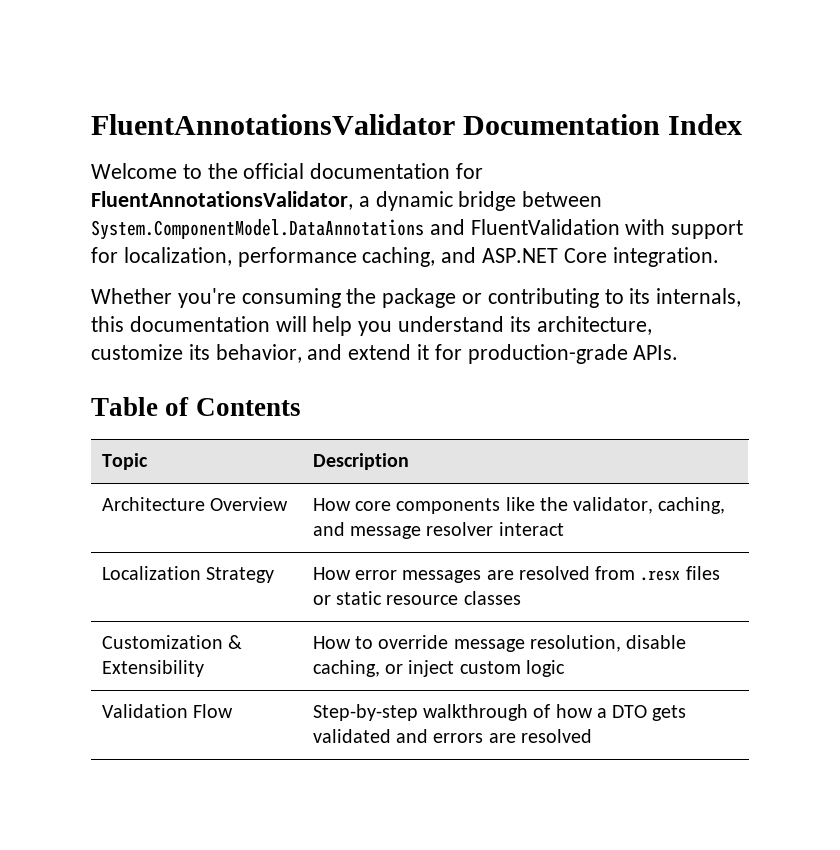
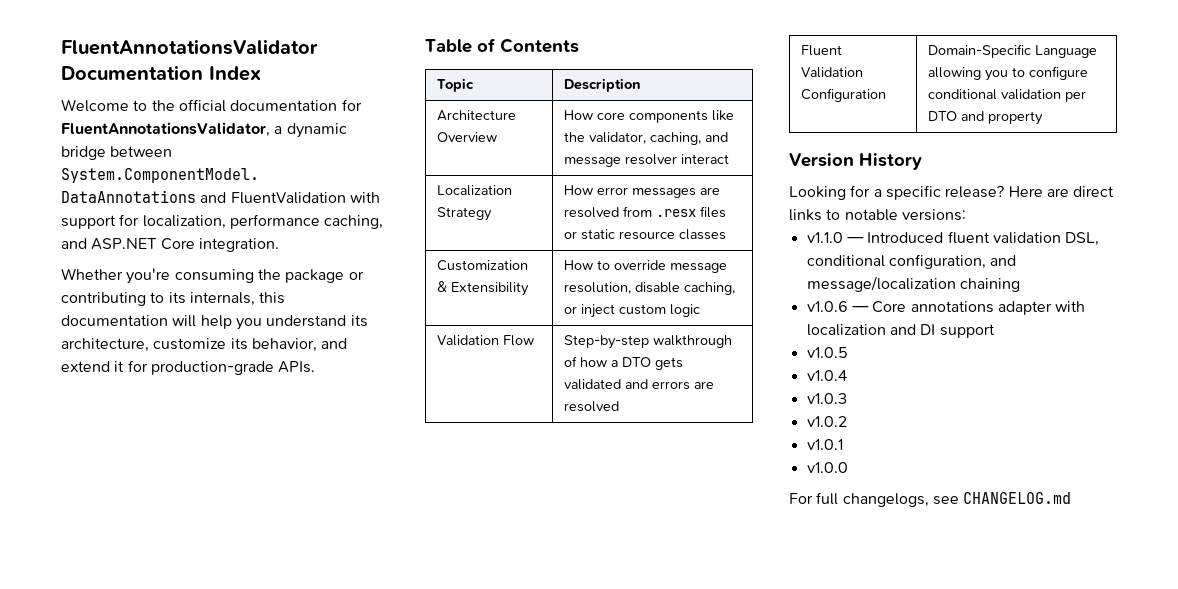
+ Fluent Validation Configuration | Domain-Specific Language allowing you to configure conditional validation per DTO and property
+ Version History
+ Looking for a specific release? Here are direct links to notable versions:
+ v1.1.0 — Introduced fluent validation DSL, conditional configuration, and message/localization chaining
+ v1.0.6 — Core annotations adapter with localization and DI support
+ v1.0.5
+ v1.0.4
+ v1.0.3
+ v1.0.2
+ v1.0.1
+ v1.0.0
+ For full changelogs, see CHANGELOG.md

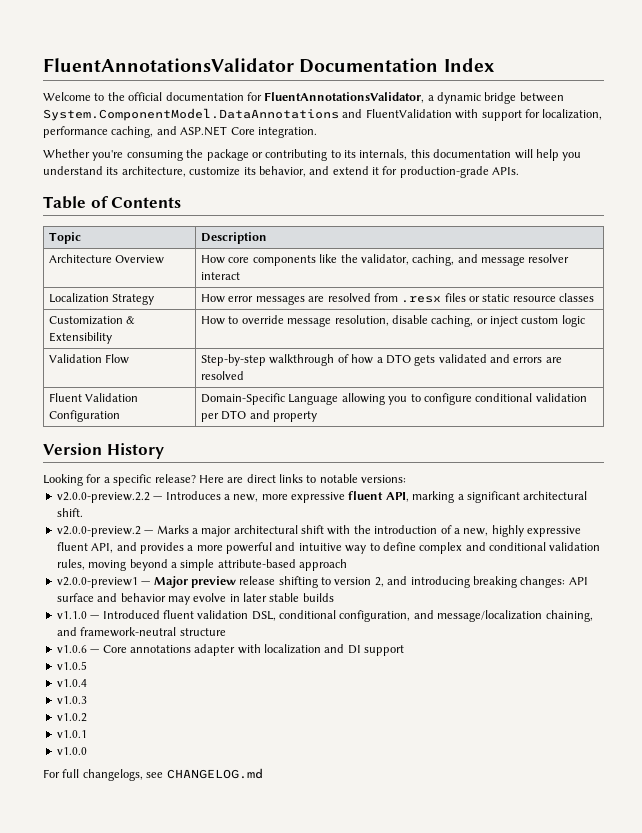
+ v2.0.0-preview.2.2 — Introduces a new, more expressive fluent API, marking a significant architectural shift.
+ v2.0.0-preview.2 — Marks a major architectural shift with the introduction of a new, highly expressive fluent API, and provides a more powerful and intuitive way to define complex and conditional validation rules, moving beyond a simple attribute-based approach
+ v2.0.0-preview1 — Major preview release shifting to version 2, and introducing breaking changes: API surface and behavior may evolve in later stable builds
- v1.1.0 — Introduced fluent validation DSL, conditional configuration, and message/localization chaining
+ v1.1.0 — Introduced fluent validation DSL, conditional configuration, and message/localization chaining, and framework-neutral structure

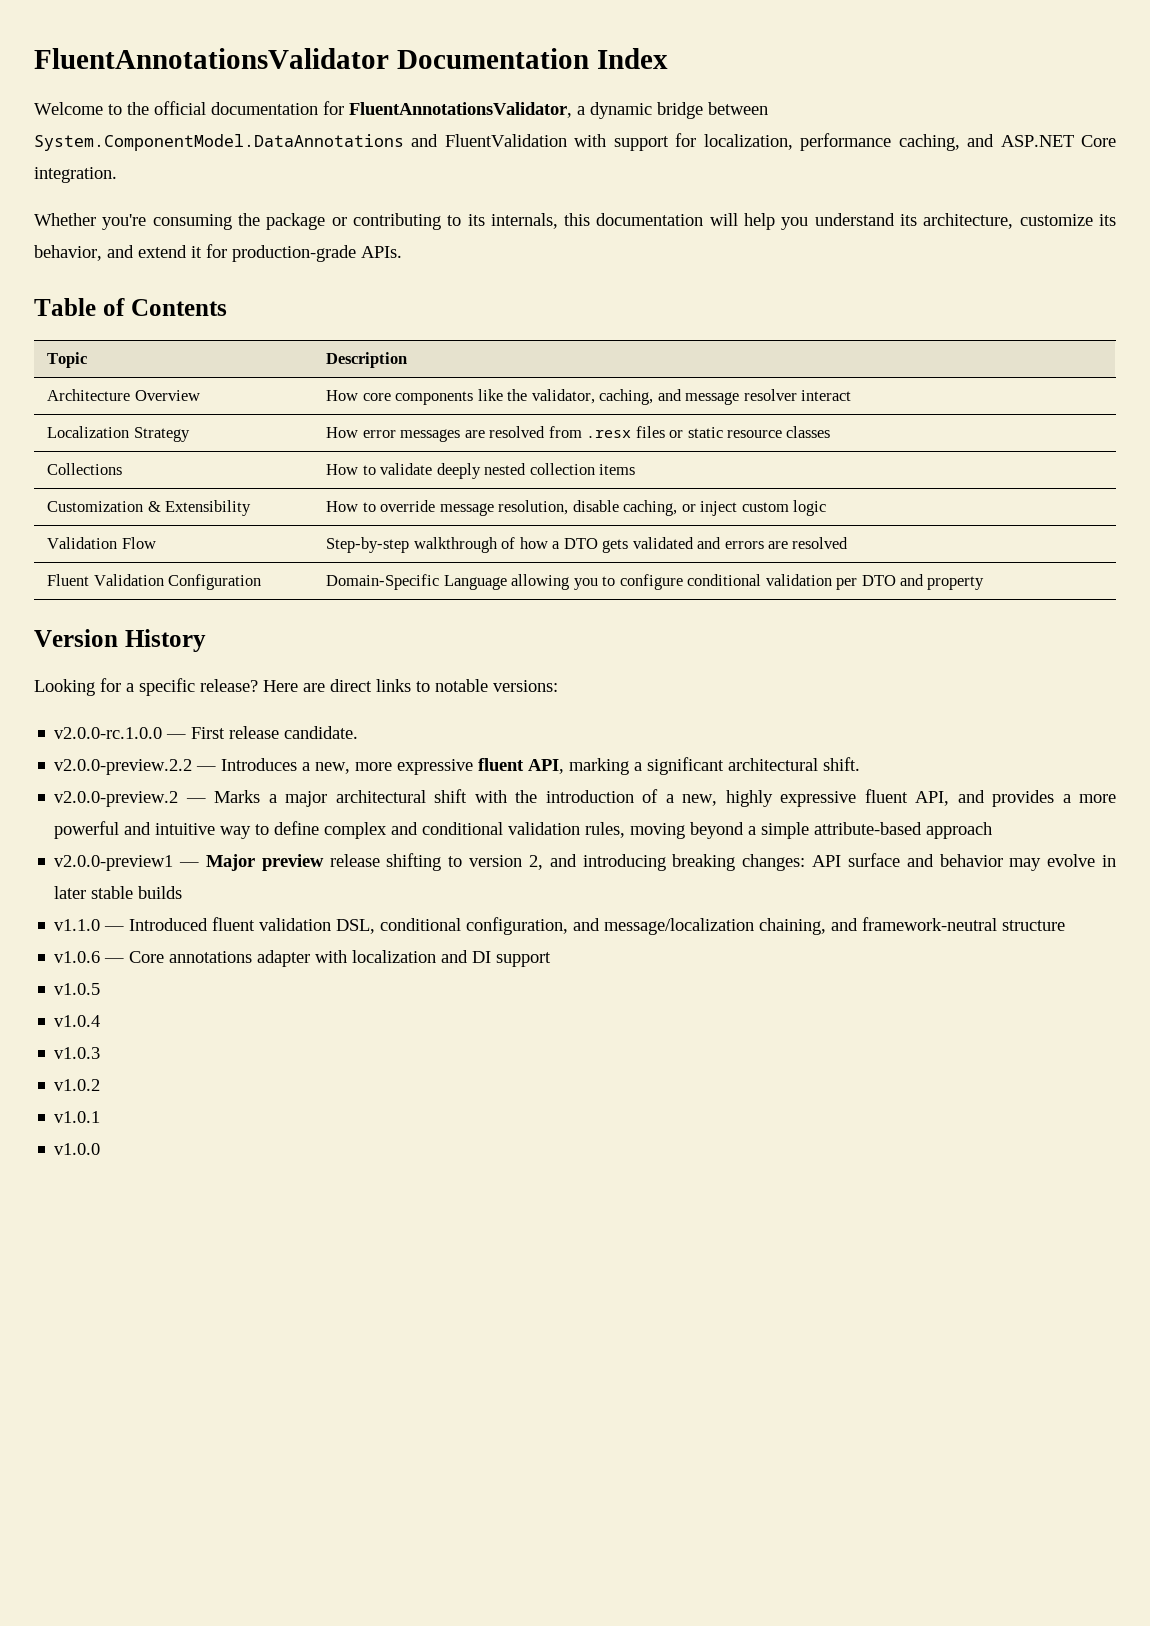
+ Collections | How to validate deeply nested collection items
+ v2.0.0-rc.1.0.0 — First release candidate.
- For full changelogs, see CHANGELOG.md

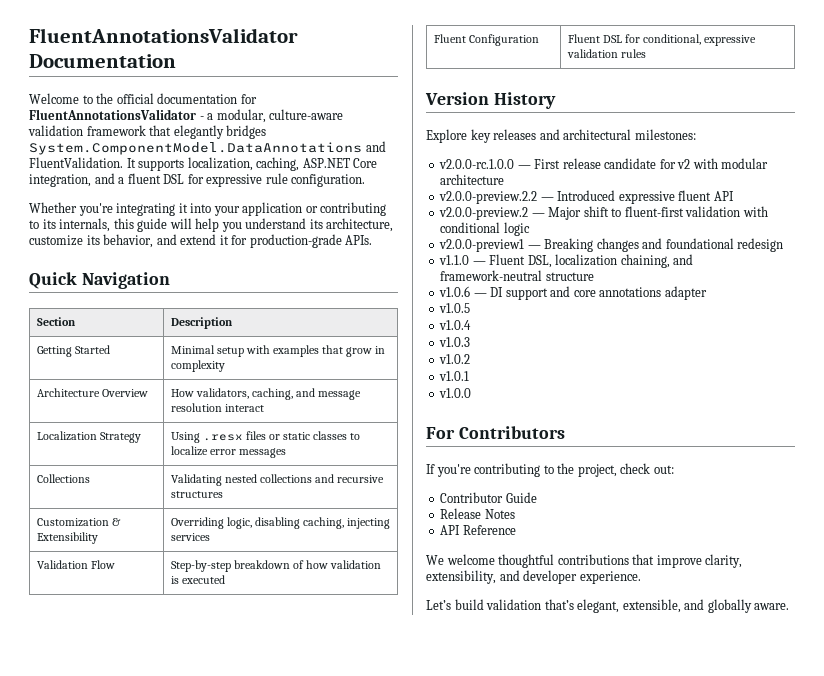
- FluentAnnotationsValidator Documentation Index
+ FluentAnnotationsValidator Documentation
- Welcome to the official documentation for FluentAnnotationsValidator, a dynamic bridge between System.ComponentModel.DataAnnotations and FluentValidation with support for localization, performance caching, and ASP.NET Core integration.
- Whether you're consuming the package or contributing to its internals, this documentation will help you understand its architecture, customize its behavior, and extend it for production-grade APIs.
+ Welcome to the official documentation for FluentAnnotationsValidator - a modular, culture-aware validation framework that elegantly bridges System.ComponentModel.DataAnnotations and FluentValidation. It supports localization, caching, ASP.NET Core integration, and a fluent DSL for expressive rule configuration.
+ Whether you're integrating it into your application or contributing to its internals, this guide will help you understand its architecture, customize its behavior, and extend it for production-grade APIs.
- Table of Contents
- Topic | Description
- Architecture Overview | How core components like the validator, caching, and message resolver interact
+ Quick Navigation
+ Section | Description
+ Getting Started | Minimal setup with examples that grow in complexity
+ Architecture Overview | How validators, caching, and message resolution interact
- Localization Strategy | How error messages are resolved from .resx files or static resource classes
- Collections | How to validate deeply nested collection items
- Customization & Extensibility | How to override message resolution, disable caching, or inject custom logic
+ Localization Strategy | Using .resx files or static classes to localize error messages
+ Collections | Validating nested collections and recursive structures
+ Customization & Extensibility | Overriding logic, disabling caching, injecting services
- Validation Flow | Step-by-step walkthrough of how a DTO gets validated and errors are resolved
- Fluent Validation Configuration | Domain-Specific Language allowing you to configure conditional validation per DTO and property
+ Validation Flow | Step-by-step breakdown of how validation is executed
+ Fluent Configuration | Fluent DSL for conditional, expressive validation rules
  Version History
- Looking for a specific release? Here are direct links to notable versions:
- v2.0.0-rc.1.0.0 — First release candidate.
- v2.0.0-preview.2.2 — Introduces a new, more expressive fluent API, marking a significant architectural shift.
- v2.0.0-preview.2 — Marks a major architectural shift with the introduction of a new, highly expressive fluent API, and provides a more powerful and intuitive way to define complex and conditional validation rules, moving beyond a simple attribute-based approach
- v2.0.0-preview1 — Major preview release shifting to version 2, and introducing breaking changes: API surface and behavior may evolve in later stable builds
- v1.1.0 — Introduced fluent validation DSL, conditional configuration, and message/localization chaining, and framework-neutral structure
+ Explore key releases and architectural milestones:
+ v2.0.0-rc.1.0.0 — First release candidate for v2 with modular architecture
+ v2.0.0-preview.2.2 — Introduced expressive fluent API
+ v2.0.0-preview.2 — Major shift to fluent-first validation with conditional logic
+ v2.0.0-preview1 — Breaking changes and foundational redesign
+ v1.1.0 — Fluent DSL, localization chaining, and framework-neutral structure
- v1.0.6 — Core annotations adapter with localization and DI support
+ v1.0.6 — DI support and core annotations adapter
+ For Contributors
+ If you're contributing to the project, check out:
+ Contributor Guide
+ Release Notes
+ API Reference
+ We welcome thoughtful contributions that improve clarity, extensibility, and developer experience.
+ Let’s build validation that’s elegant, extensible, and globally aware.

